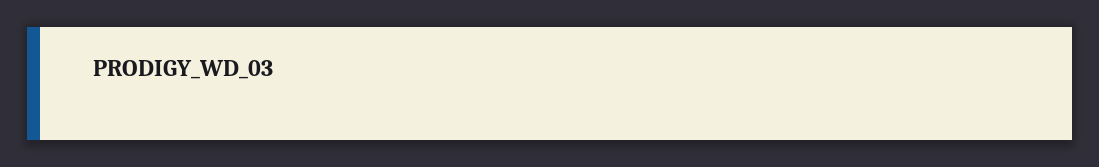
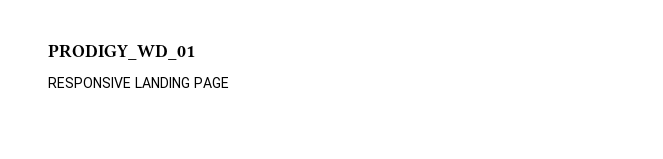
- PRODIGY_WD_03
+ PRODIGY_WD_01
+ RESPONSIVE LANDING PAGE

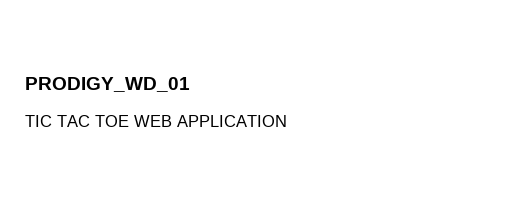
- RESPONSIVE LANDING PAGE
+ TIC TAC TOE WEB APPLICATION

